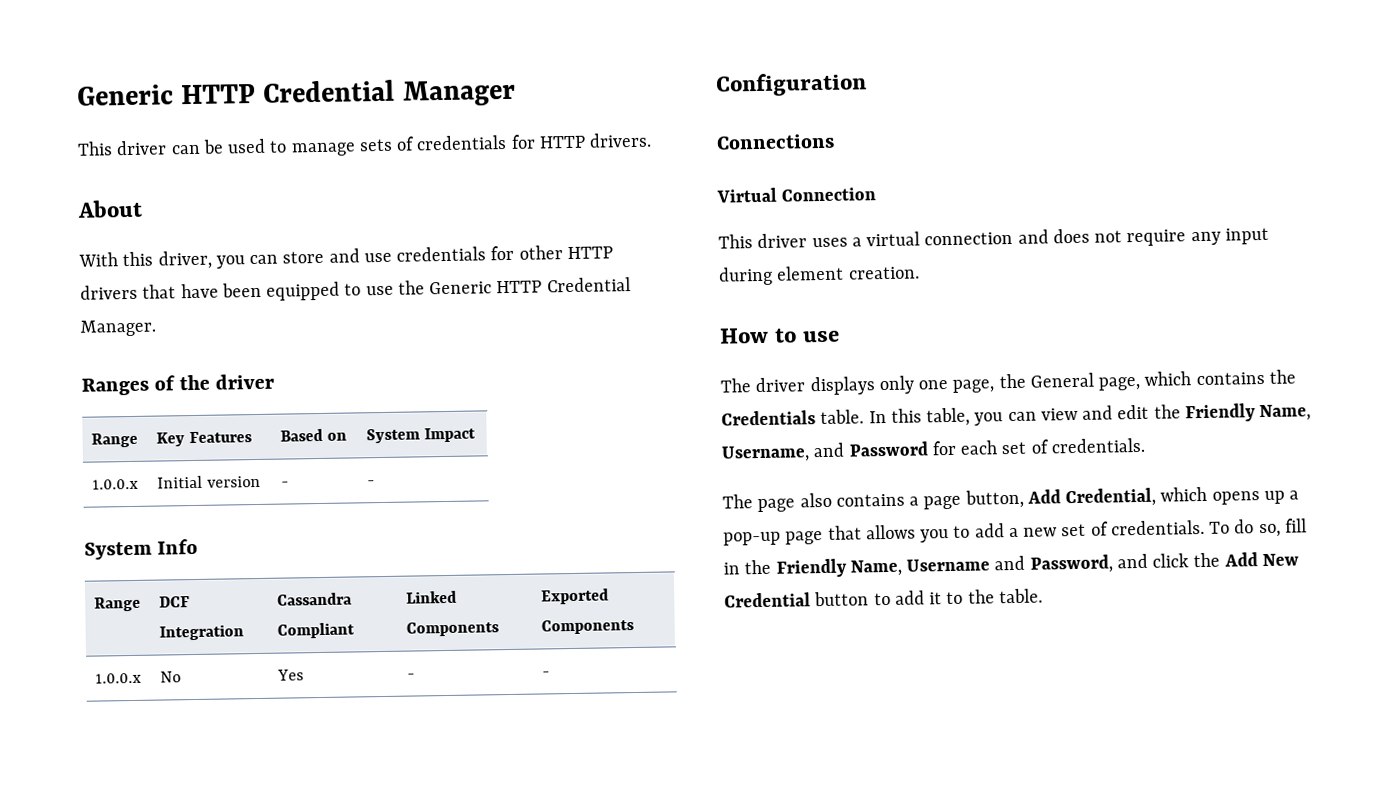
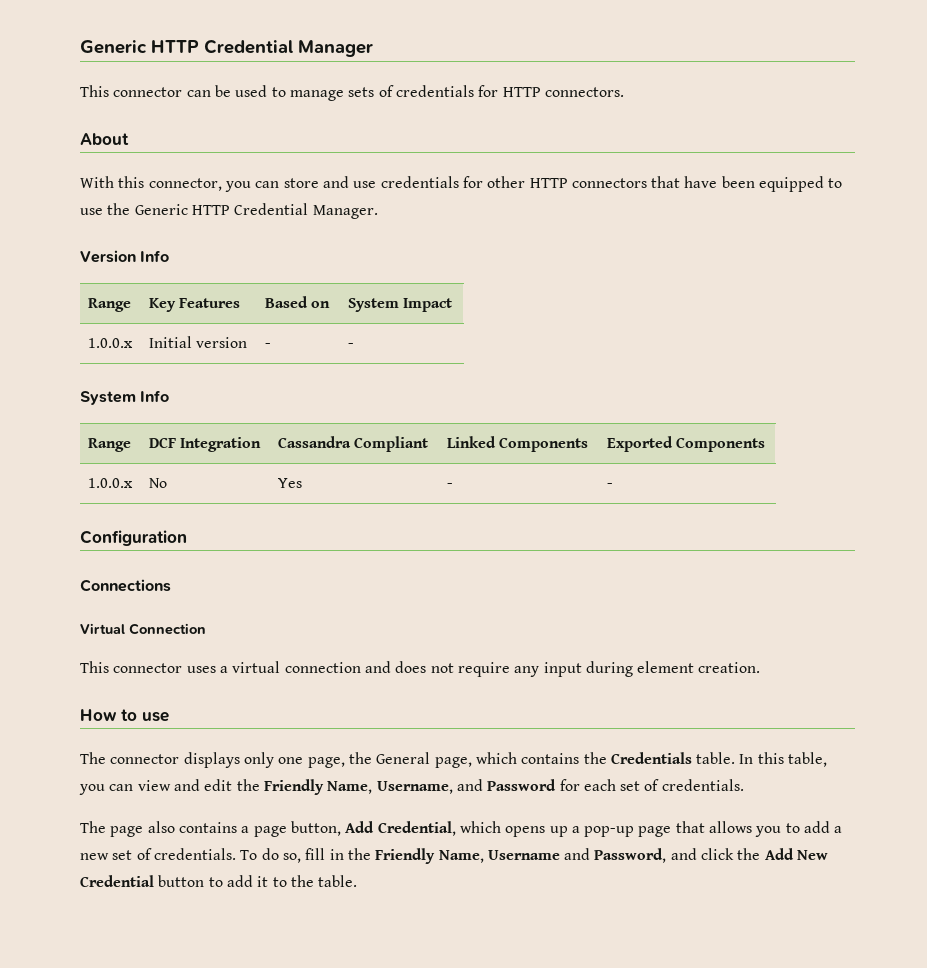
- This driver can be used to manage sets of credentials for HTTP drivers.
+ This connector can be used to manage sets of credentials for HTTP connectors.
- With this driver, you can store and use credentials for other HTTP drivers that have been equipped to use the Generic HTTP Credential Manager.
+ With this connector, you can store and use credentials for other HTTP connectors that have been equipped to use the Generic HTTP Credential Manager.
- Ranges of the driver
+ Version Info
- This driver uses a virtual connection and does not require any input during element creation.
+ This connector uses a virtual connection and does not require any input during element creation.
- The driver displays only one page, the General page, which contains the Credentials table.
+ The connector displays only one page, the General page, which contains the Credentials table.

